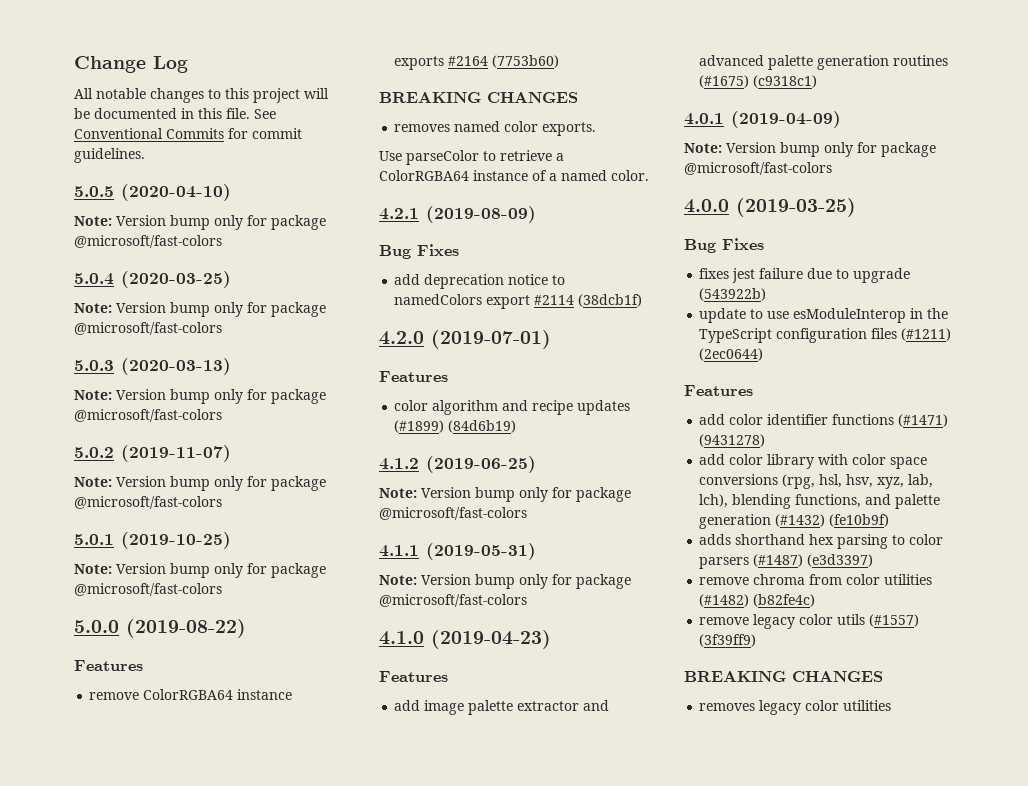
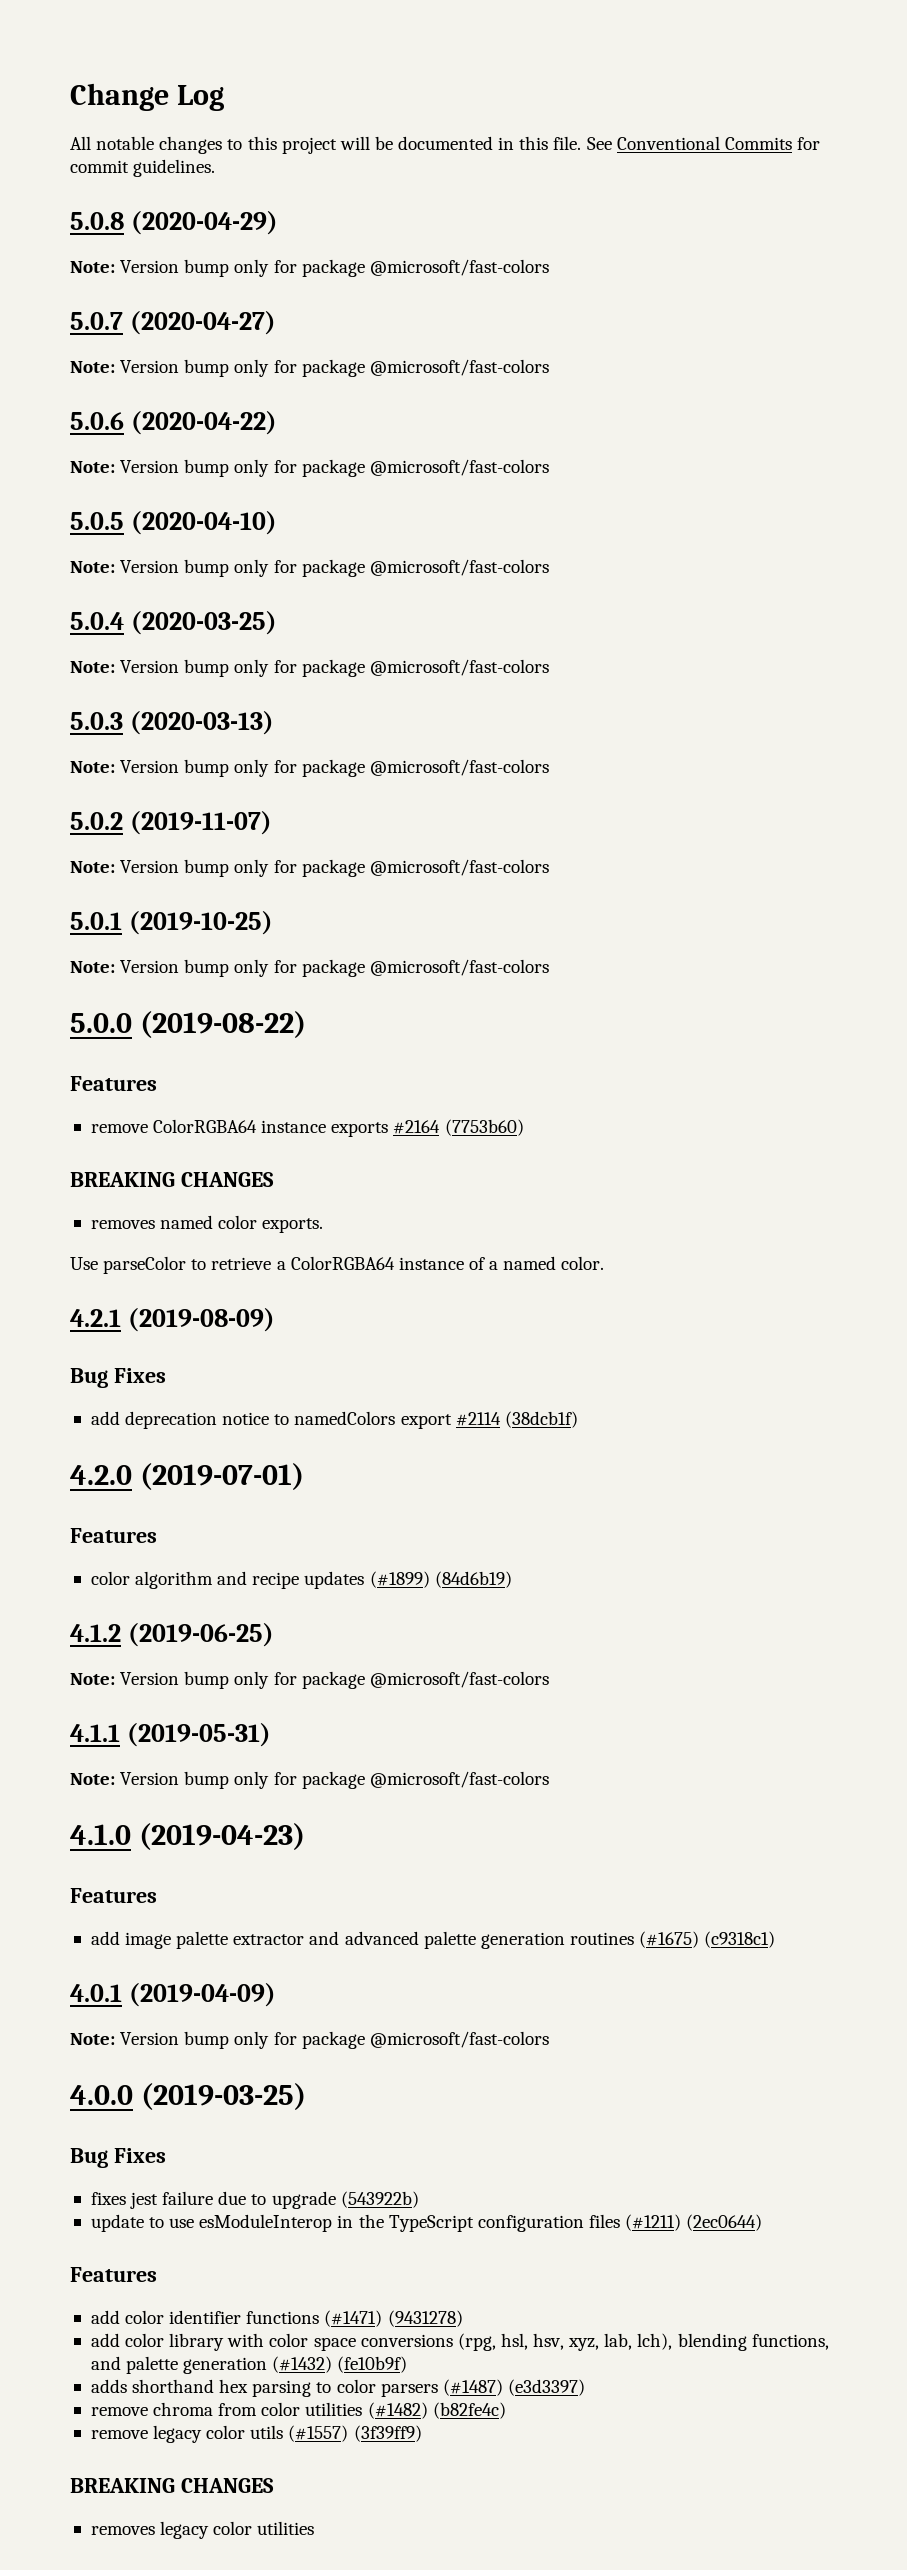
+ 5.0.8 (2020-04-29)
+ Note: Version bump only for package @microsoft/fast-colors
+ 5.0.7 (2020-04-27)
+ Note: Version bump only for package @microsoft/fast-colors
+ 5.0.6 (2020-04-22)
+ Note: Version bump only for package @microsoft/fast-colors

